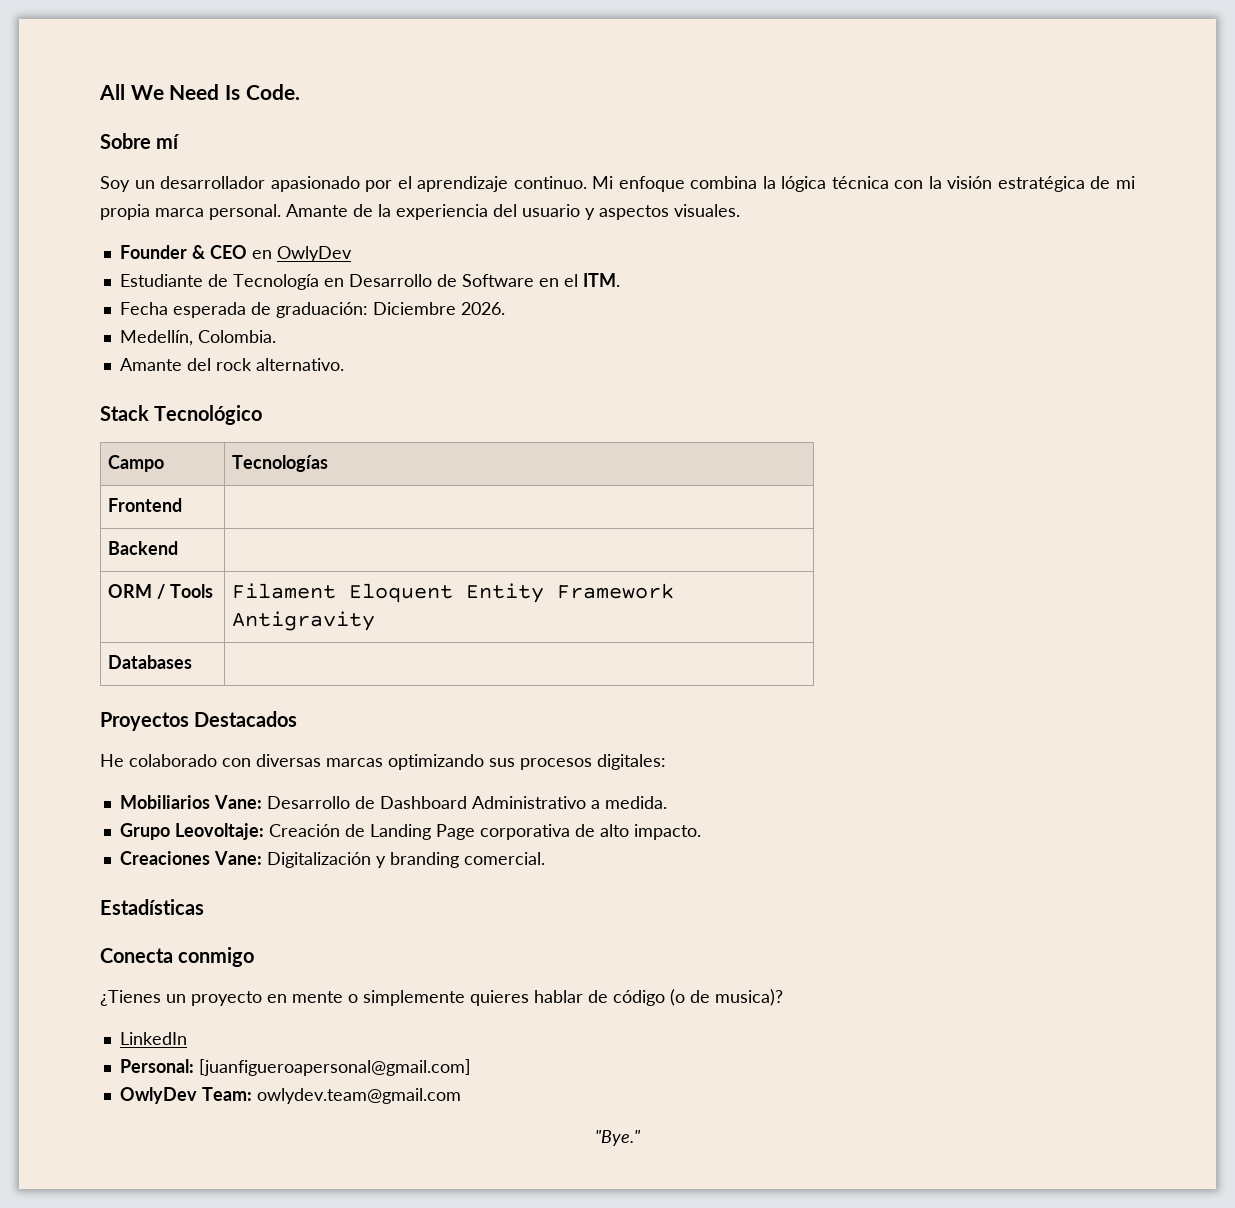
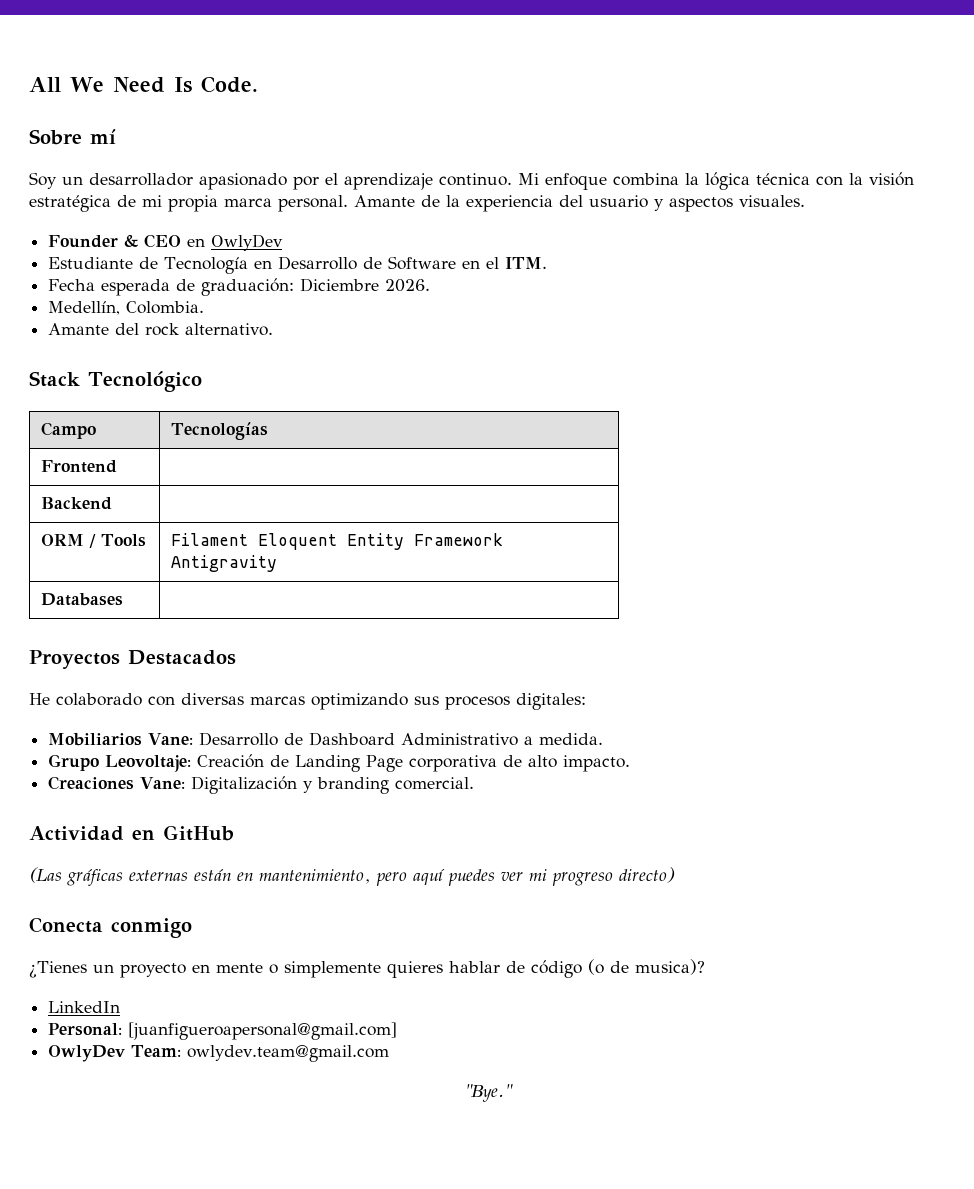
- Estadísticas
+ Actividad en GitHub
+ (Las gráficas externas están en mantenimiento, pero aquí puedes ver mi progreso directo)

